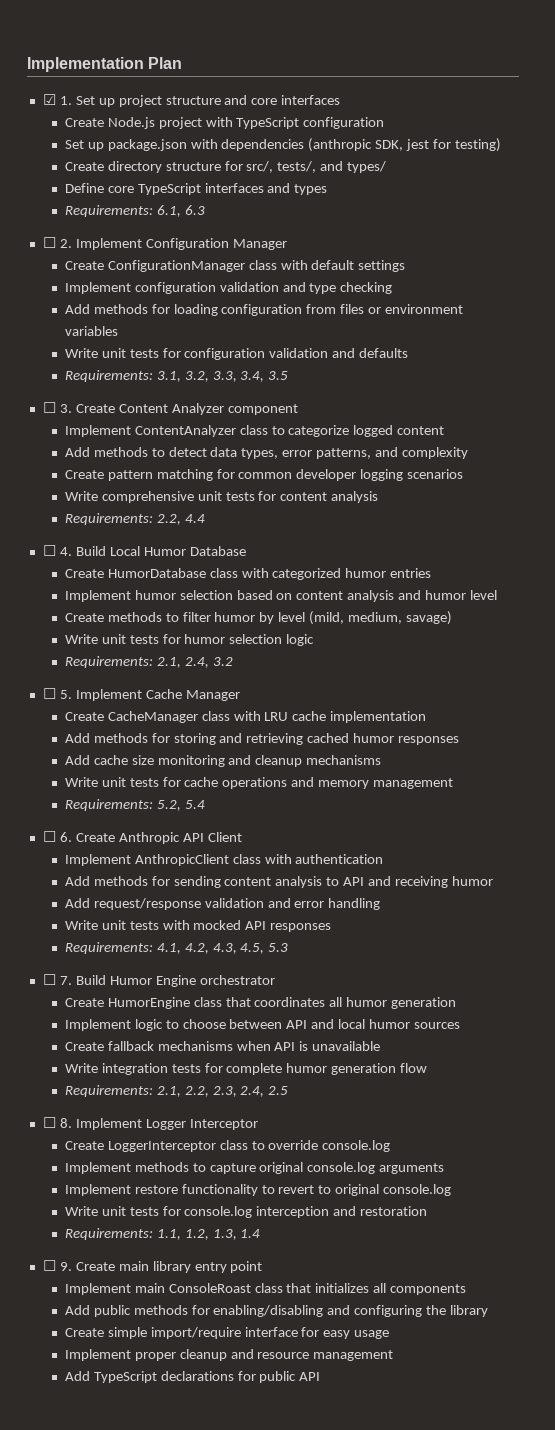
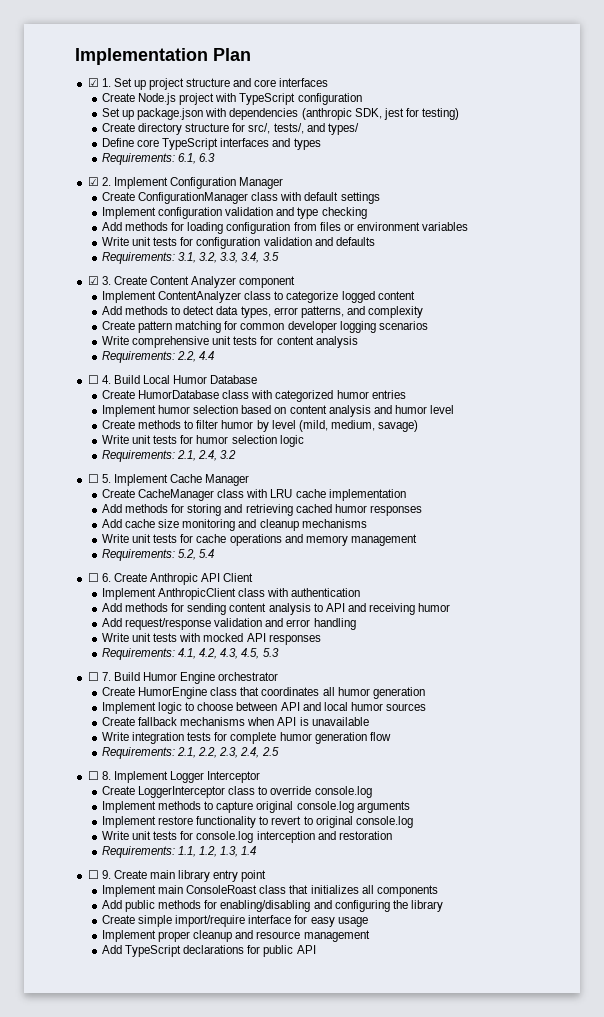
- ☐ 2. Implement Configuration Manager
+ ☑ 2. Implement Configuration Manager
- ☐ 3. Create Content Analyzer component
+ ☑ 3. Create Content Analyzer component

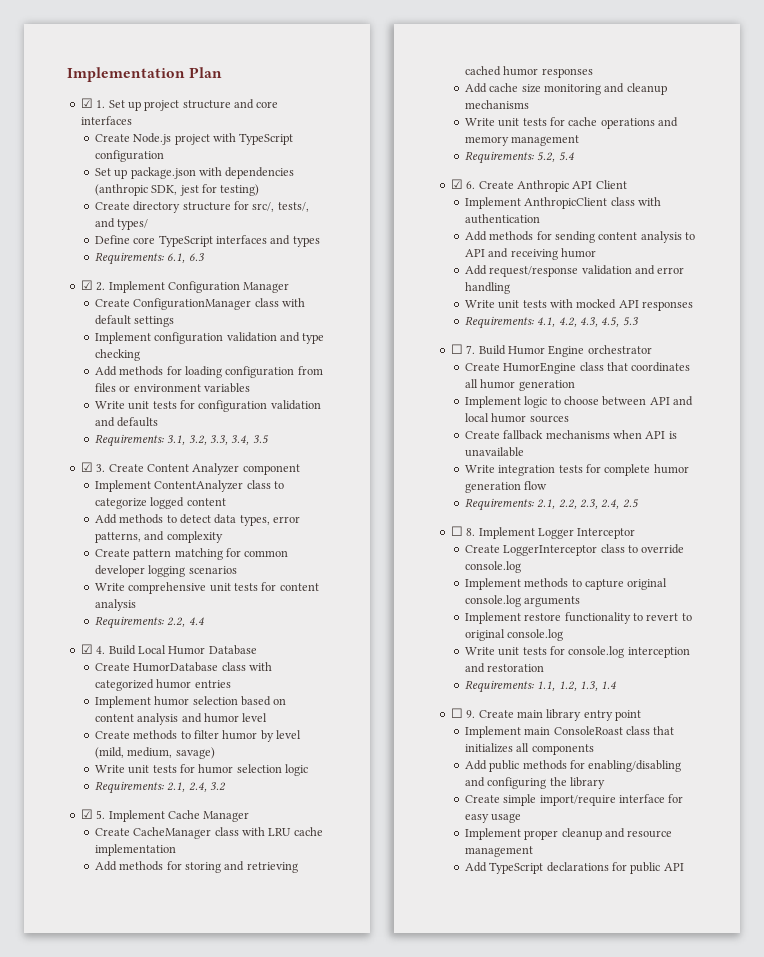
- ☐ 4. Build Local Humor Database
+ ☑ 4. Build Local Humor Database
- ☐ 5. Implement Cache Manager
+ ☑ 5. Implement Cache Manager
- ☐ 6. Create Anthropic API Client
+ ☑ 6. Create Anthropic API Client

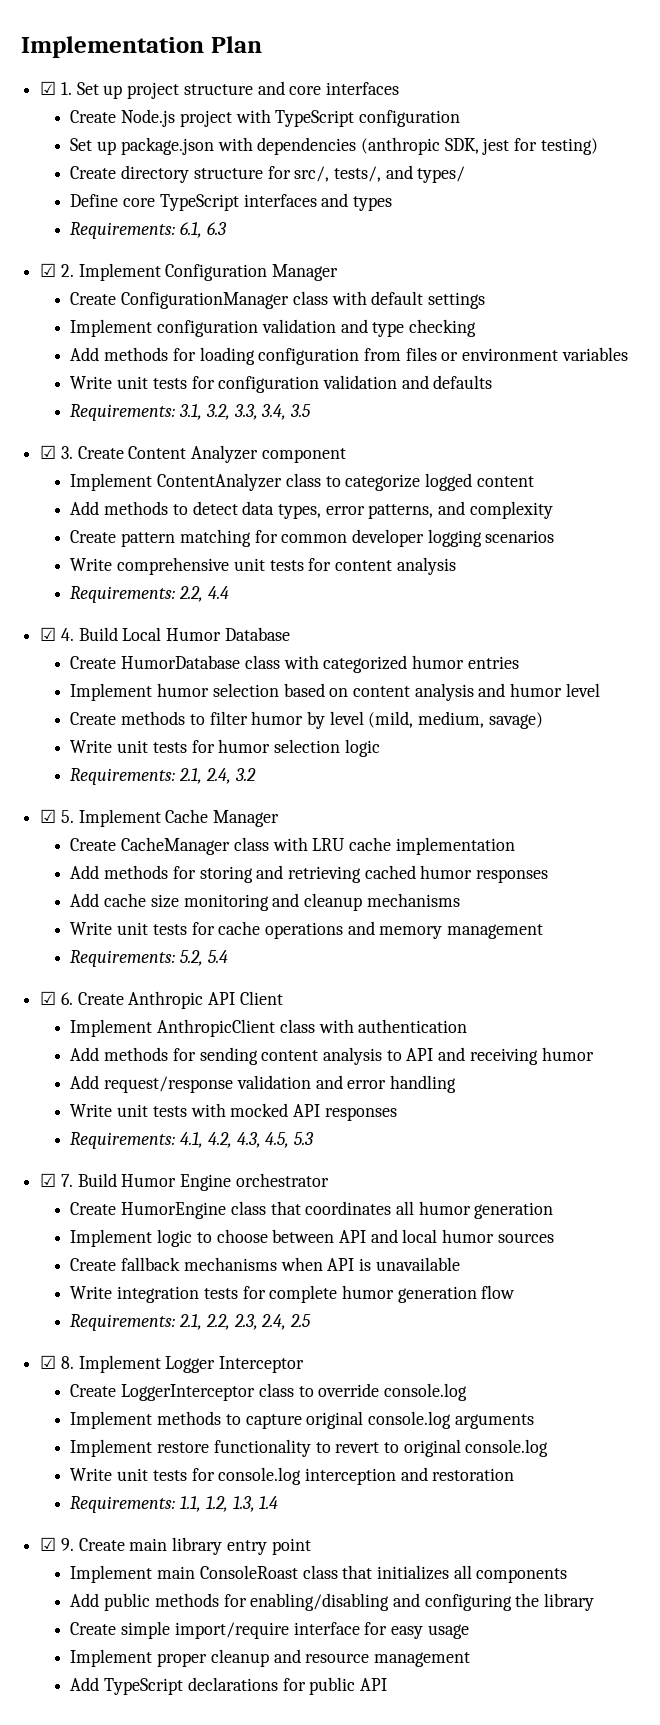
- ☐ 7. Build Humor Engine orchestrator
+ ☑ 7. Build Humor Engine orchestrator
- ☐ 8. Implement Logger Interceptor
+ ☑ 8. Implement Logger Interceptor
- ☐ 9. Create main library entry point
+ ☑ 9. Create main library entry point

